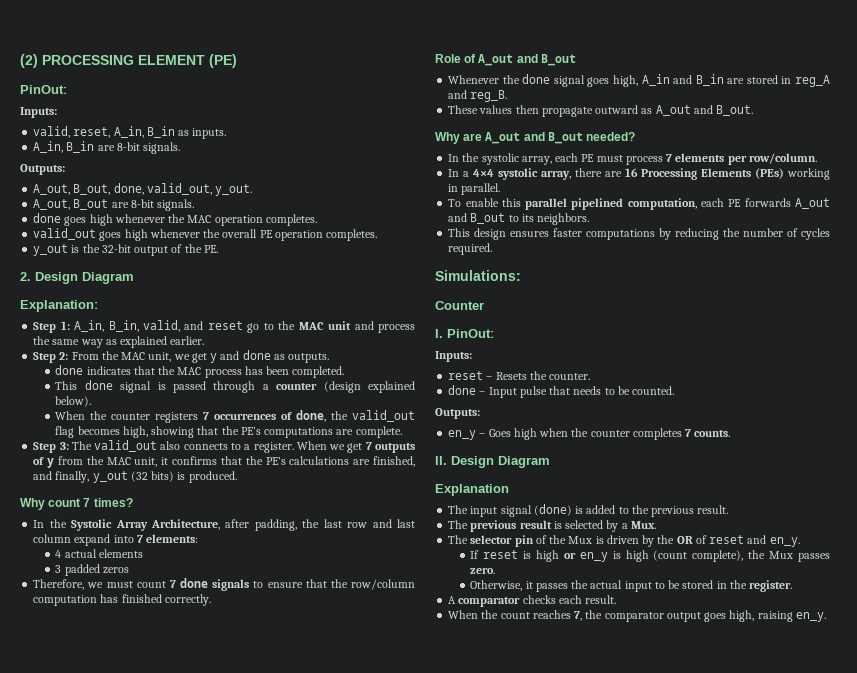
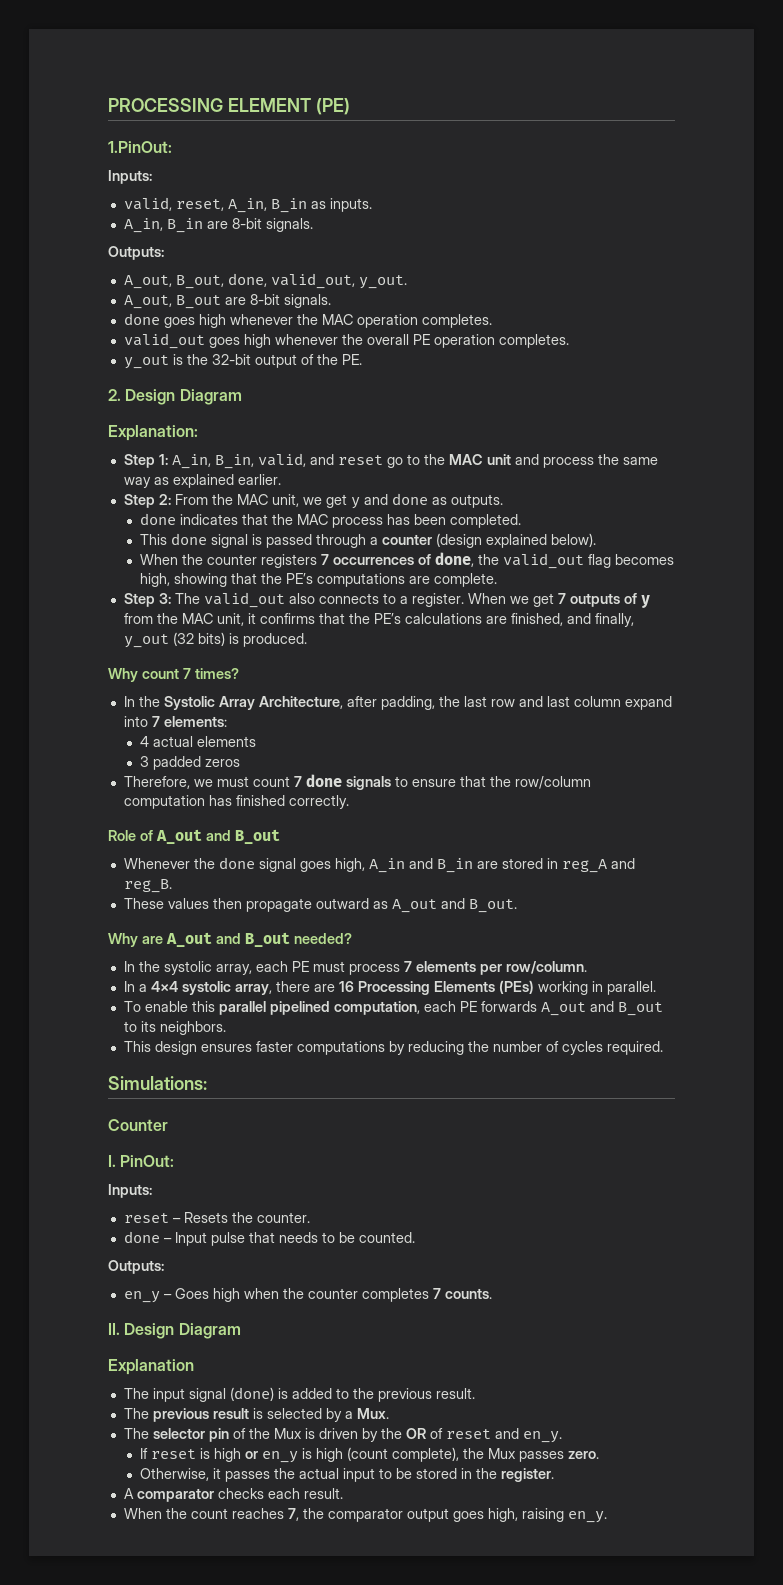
- (2) PROCESSING ELEMENT (PE)
- PinOut:
+ PROCESSING ELEMENT (PE)
+ 1.PinOut:

